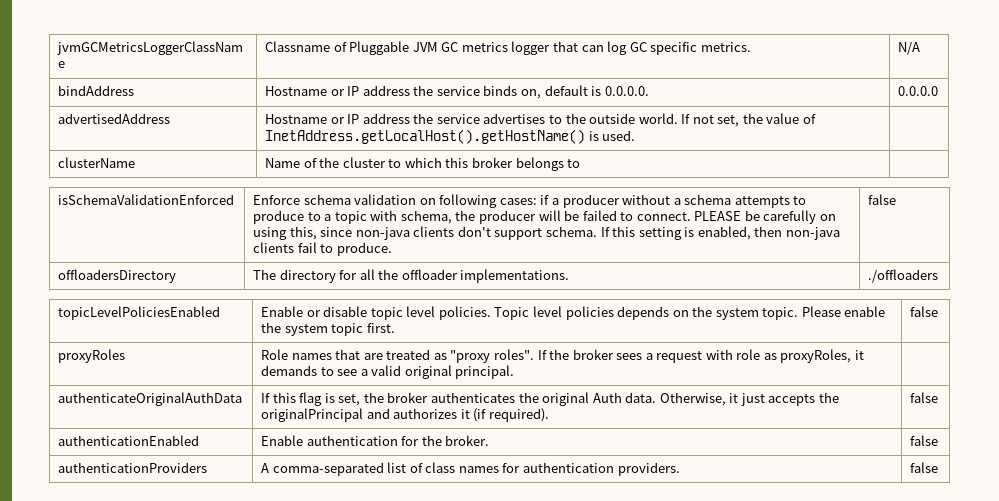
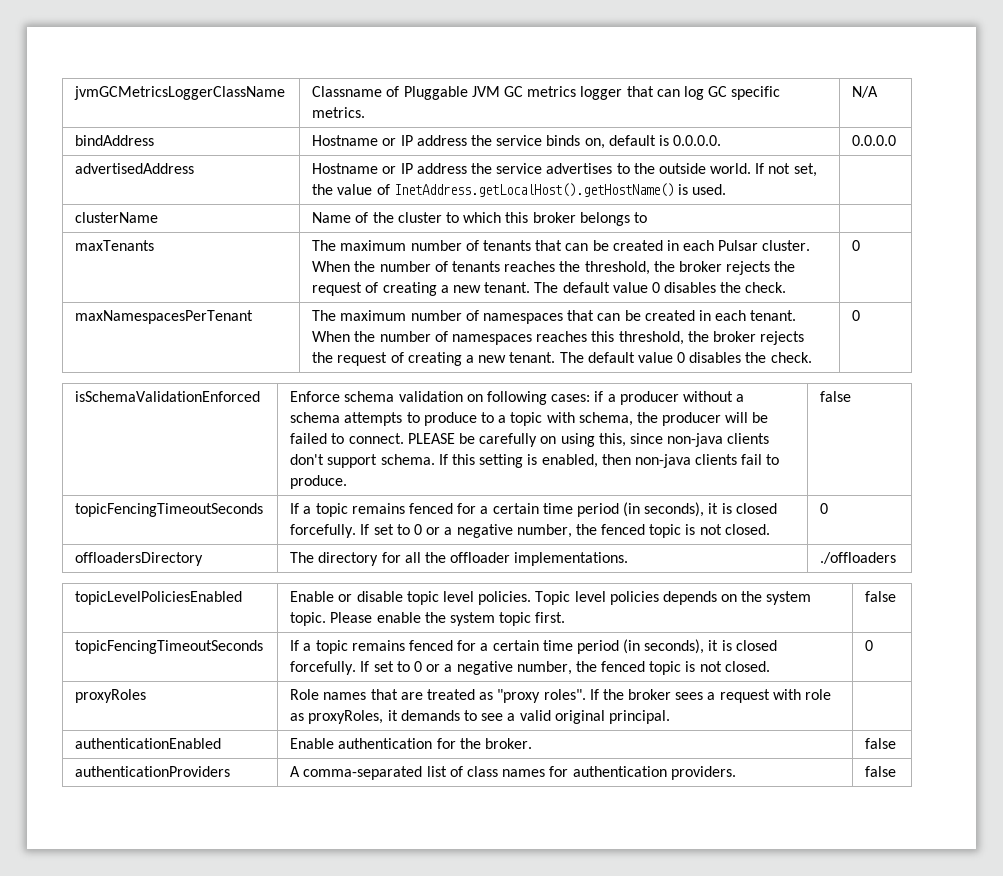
+ maxTenants | The maximum number of tenants that can be created in each Pulsar cluster. When the number of tenants reaches the threshold, the broker rejects the request of creating a new tenant. The default value 0 disables the check. | 0
+ maxNamespacesPerTenant | The maximum number of namespaces that can be created in each tenant. When the number of namespaces reaches this threshold, the broker rejects the request of creating a new tenant. The default value 0 disables the check. | 0
  If this setting is enabled, then non-java clients fail to produce. | false
+ topicFencingTimeoutSeconds | If a topic remains fenced for a certain time period (in seconds), it is closed forcefully. If set to 0 or a negative number, the fenced topic is not closed. | 0
  topicLevelPoliciesEnabled | Enable or disable topic level policies. Topic level policies depends on the system topic. Please enable the system topic first. | false
+ topicFencingTimeoutSeconds | If a topic remains fenced for a certain time period (in seconds), it is closed forcefully. If set to 0 or a negative number, the fenced topic is not closed. | 0
- authenticateOriginalAuthData | If this flag is set, the broker authenticates the original Auth data. Otherwise, it just accepts the originalPrincipal and authorizes it (if required). | false

